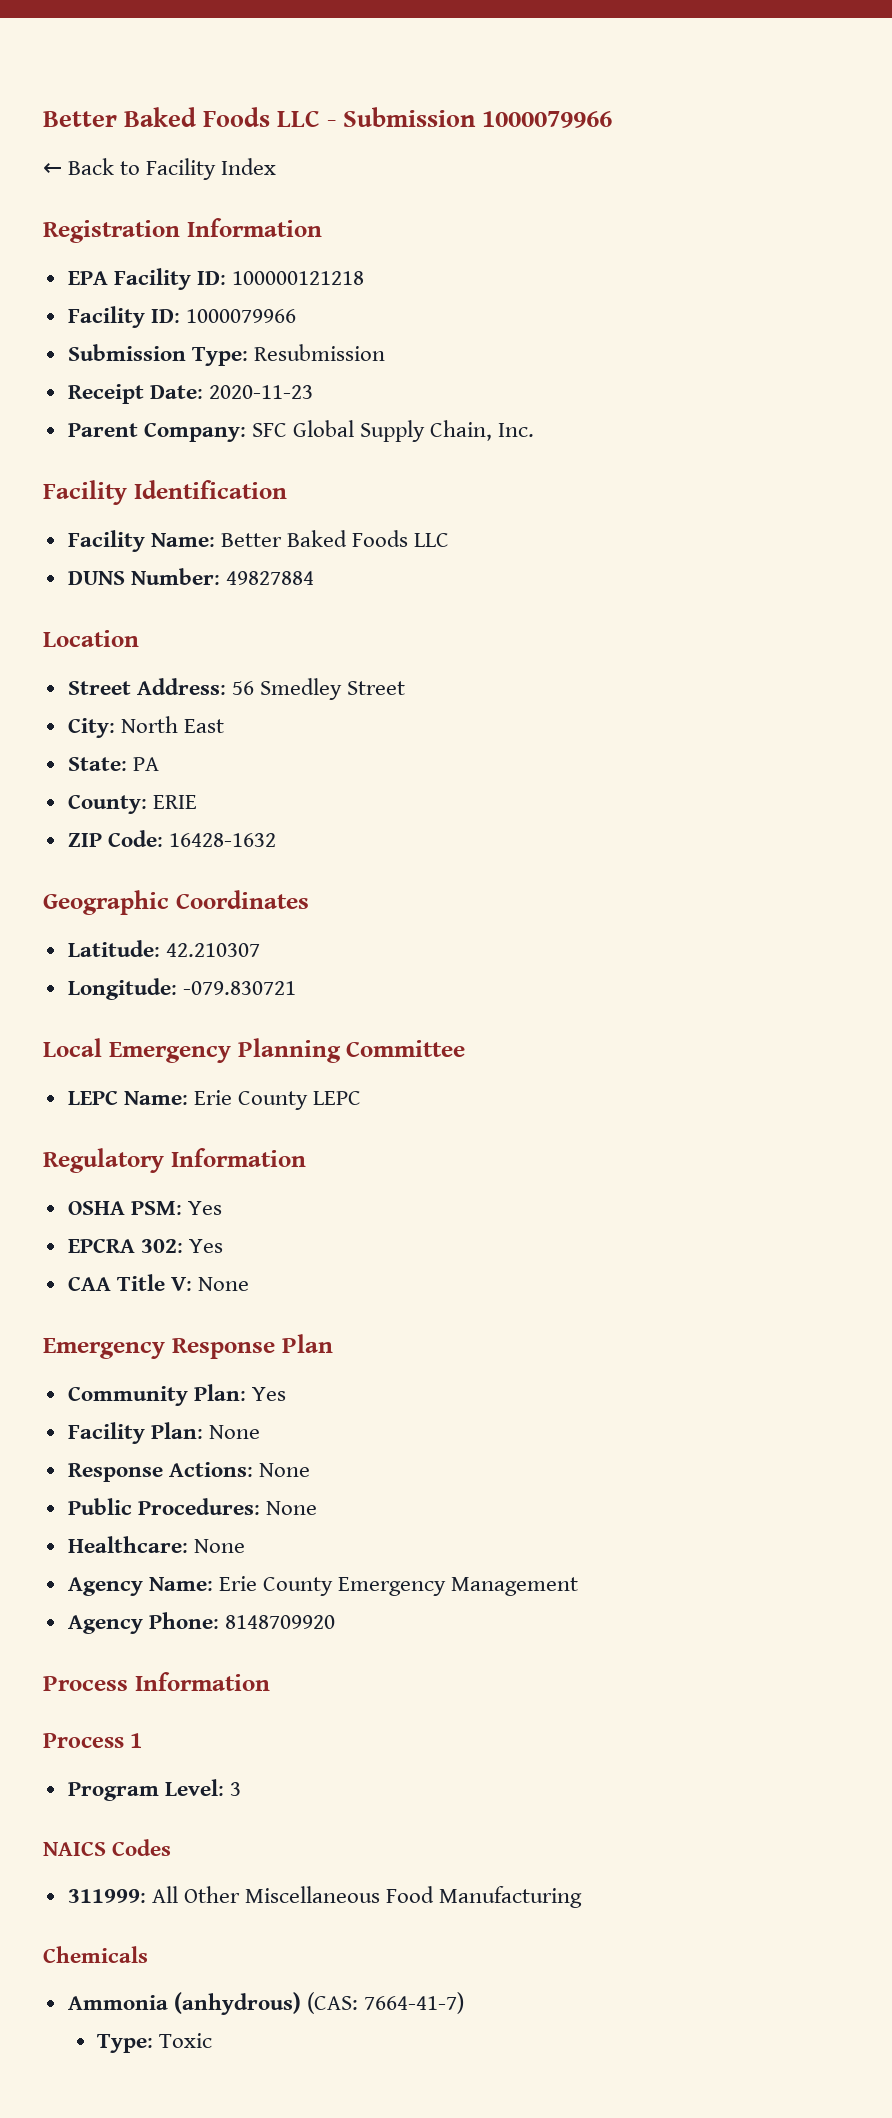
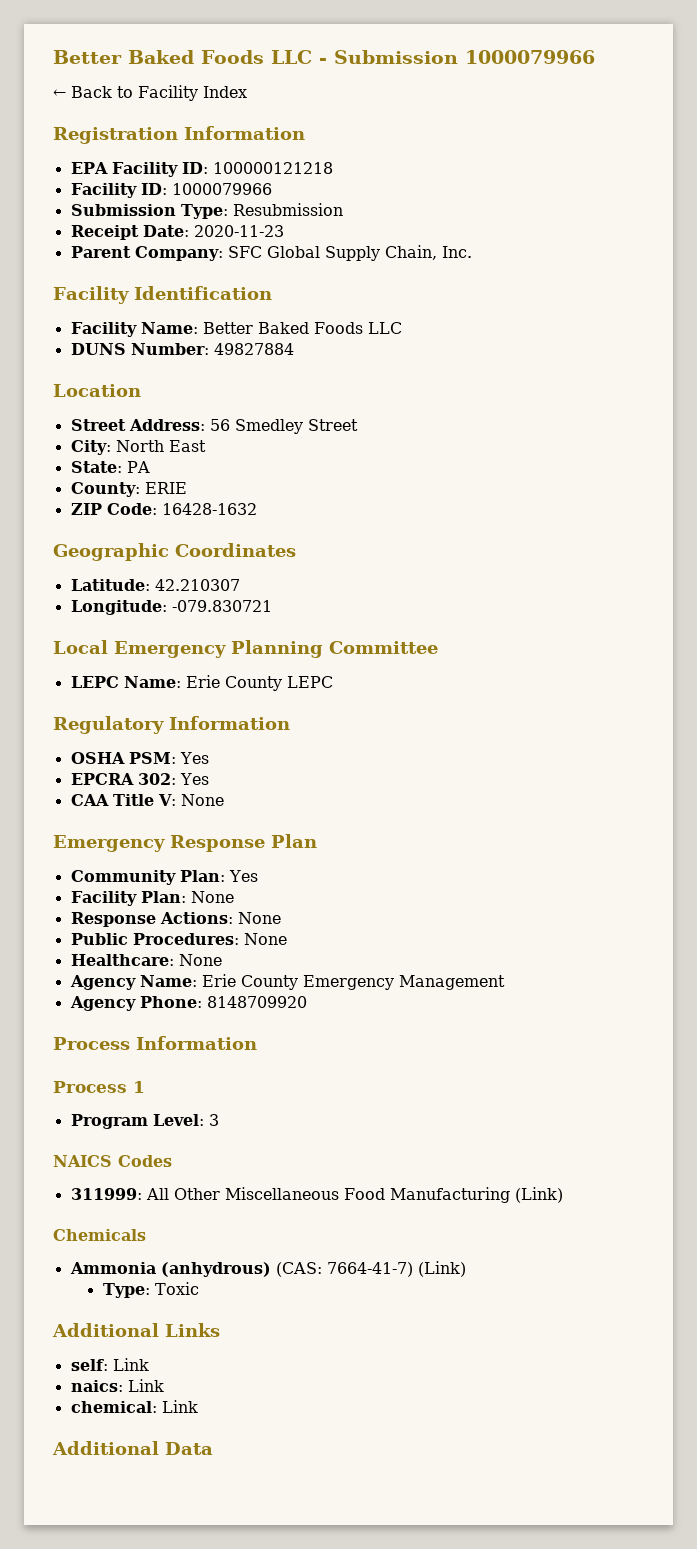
- 311999: All Other Miscellaneous Food Manufacturing
+ 311999: All Other Miscellaneous Food Manufacturing (Link)
- Ammonia (anhydrous) (CAS: 7664-41-7)
+ Ammonia (anhydrous) (CAS: 7664-41-7) (Link)
+ Additional Links
+ self: Link
+ naics: Link
+ chemical: Link
+ Additional Data

